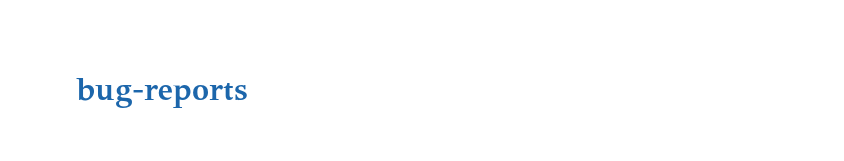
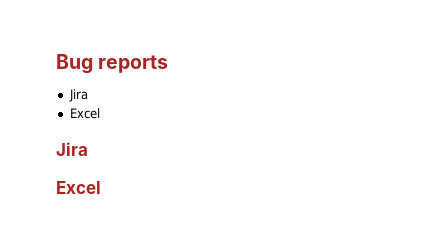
- bug-reports
+ Bug reports
+ Jira
+ Excel
+ Jira
+ Excel

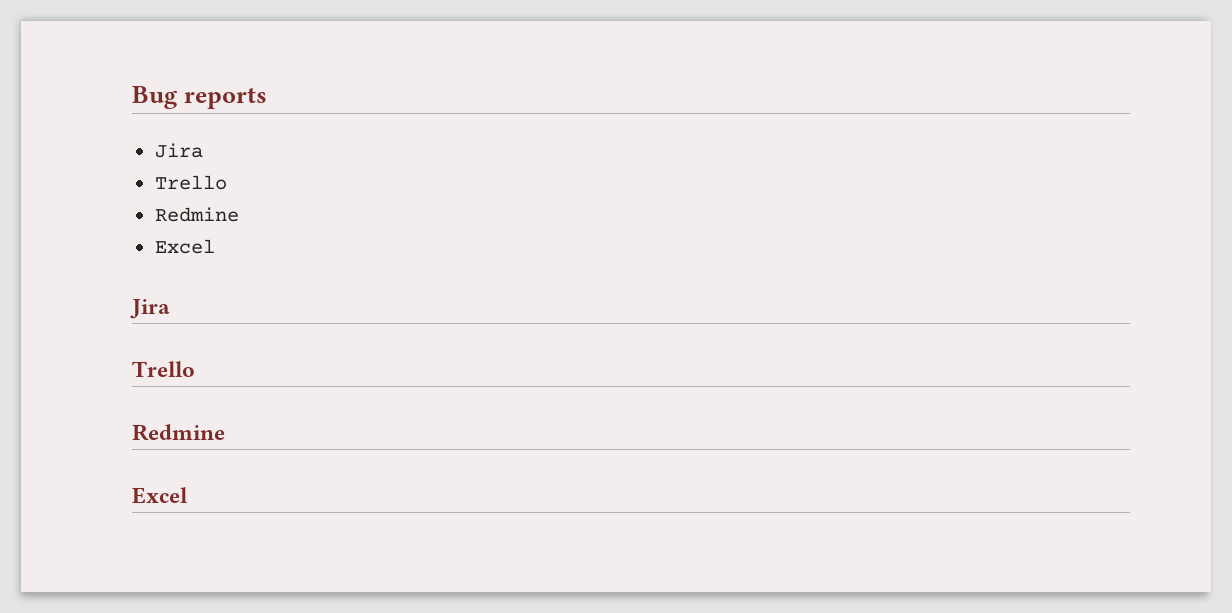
  Bug reports
  Jira
+ Trello
+ Redmine
  Excel
  Jira
+ Trello
+ Redmine

